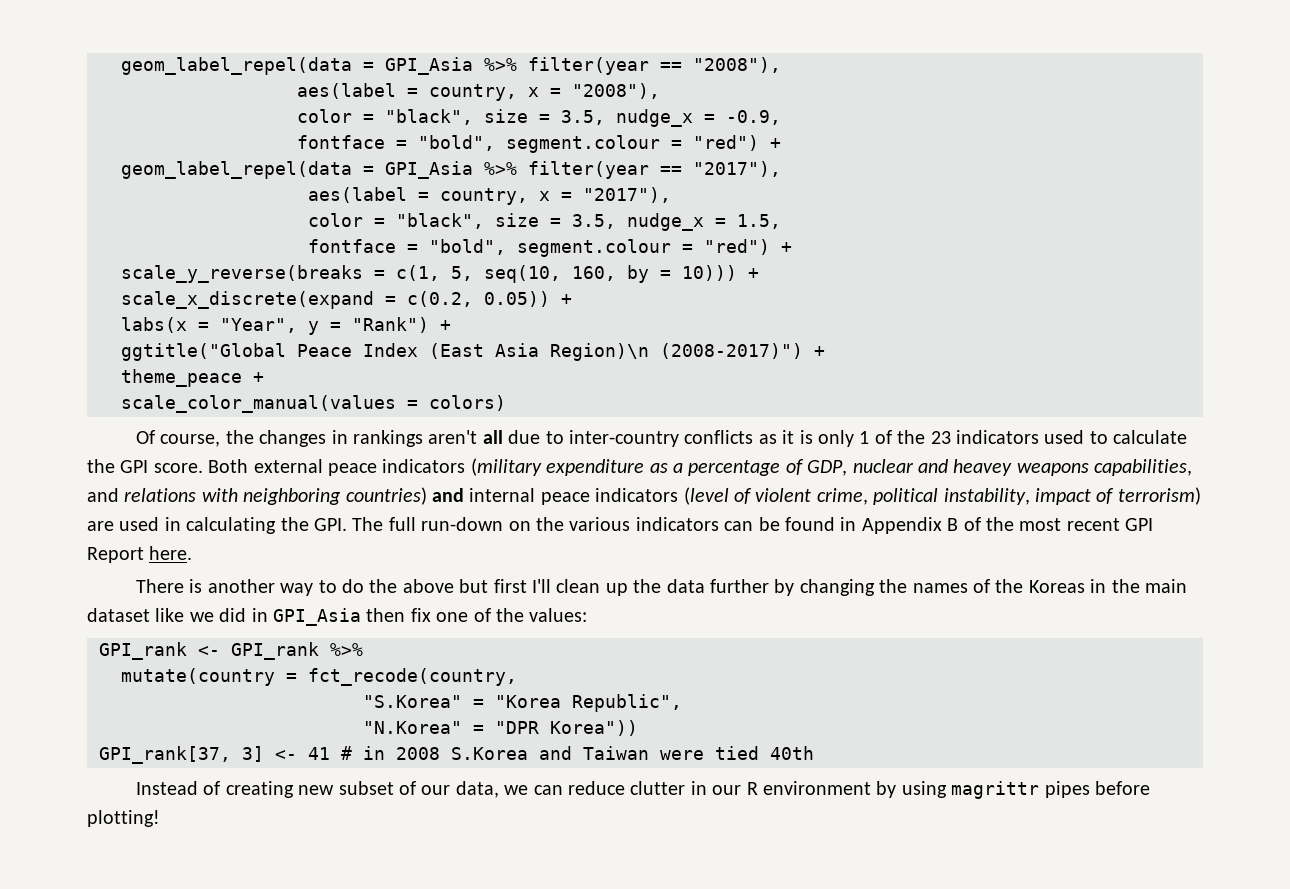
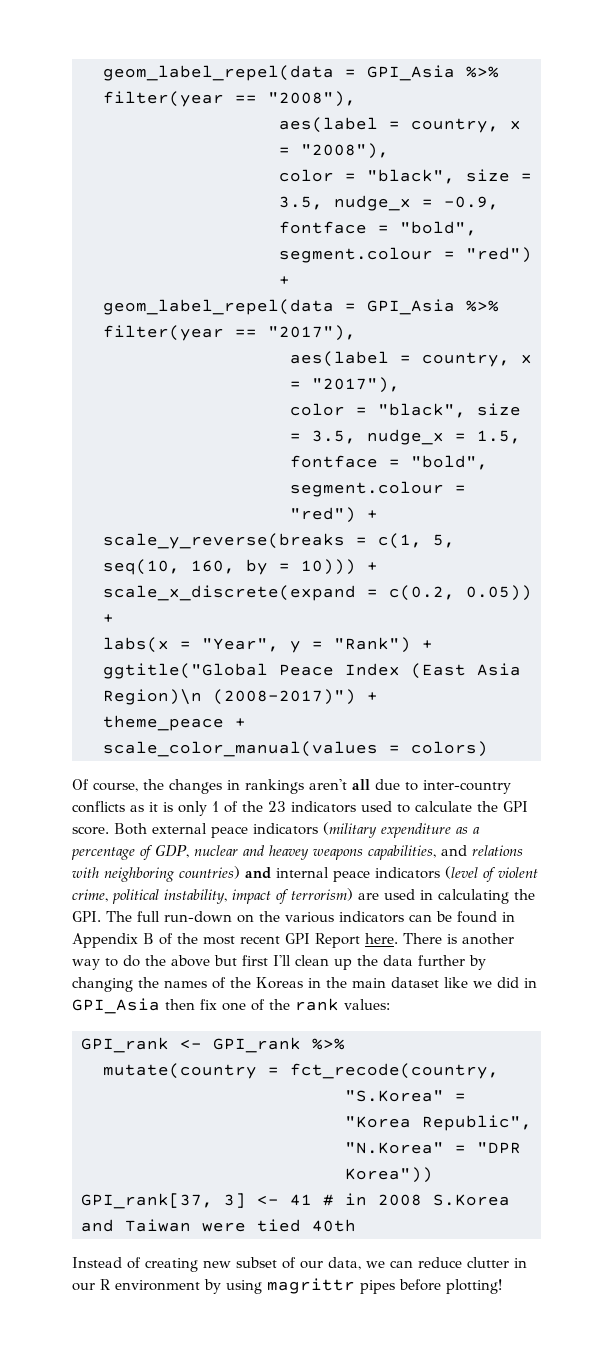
- Both external peace indicators (military expenditure as a percentage of GDP, nuclear and heavey weapons capabilities, and relations with neighboring countries) and internal peace indicators (level of violent crime, political instability, impact of terrorism) are used in calculating the GPI. The full run-down on the various indicators can be found in Appendix B of the most recent GPI Report here.
- There is another way to do the above but first I'll clean up the data further by changing the names of the Koreas in the main dataset like we did in GPI_Asia then fix one of the values:
+ Both external peace indicators (military expenditure as a percentage of GDP, nuclear and heavey weapons capabilities, and relations with neighboring countries) and internal peace indicators (level of violent crime, political instability, impact of terrorism) are used in calculating the GPI. The full run-down on the various indicators can be found in Appendix B of the most recent GPI Report here. There is another way to do the above but first I'll clean up the data further by changing the names of the Koreas in the main dataset like we did in GPI_Asia then fix one of the rank values:

